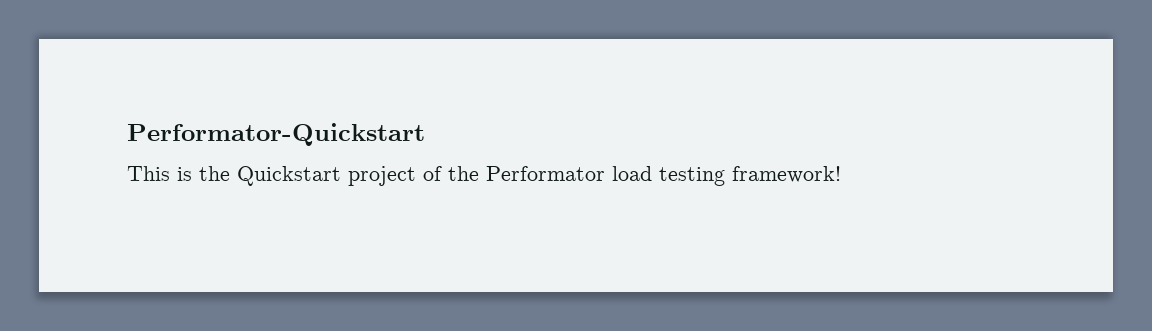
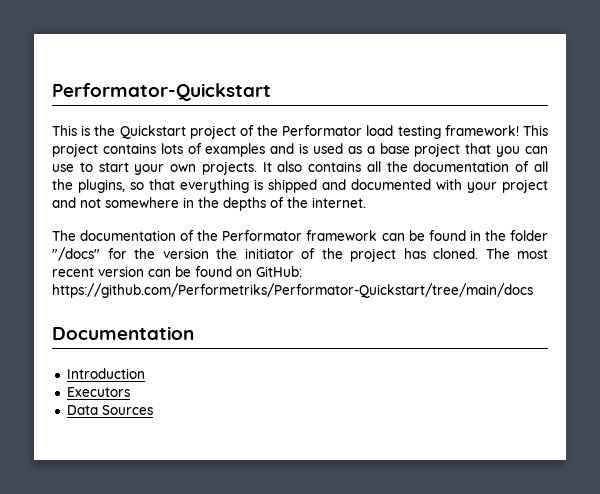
+ This project contains lots of examples and is used as a base project that you can use to start your own projects. It also contains all the documentation of all the plugins, so that everything is shipped and documented with your project and not somewhere in the depths of the internet.
+ The documentation of the Performator framework can be found in the folder "/docs" for the version the initiator of the project has cloned. The most recent version can be found on GitHub: https://github.com/Performetriks/Performator-Quickstart/tree/main/docs
+ Documentation
+ Introduction
+ Executors
+ Data Sources

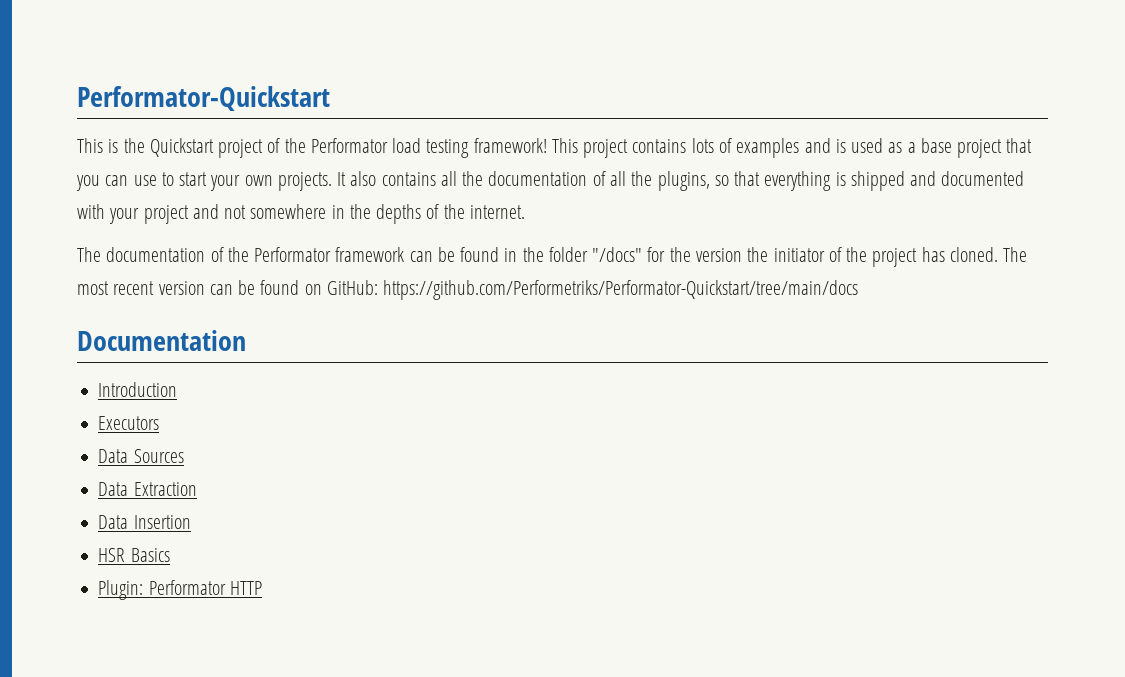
+ Data Extraction
+ Data Insertion
+ HSR Basics
+ Plugin: Performator HTTP

